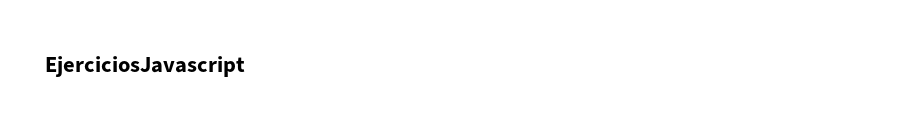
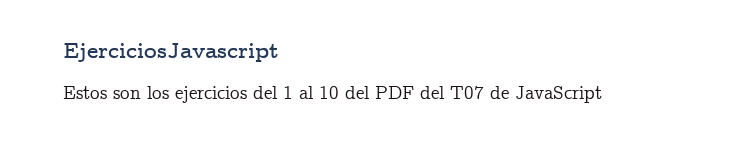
+ Estos son los ejercicios del 1 al 10 del PDF del T07 de JavaScript

